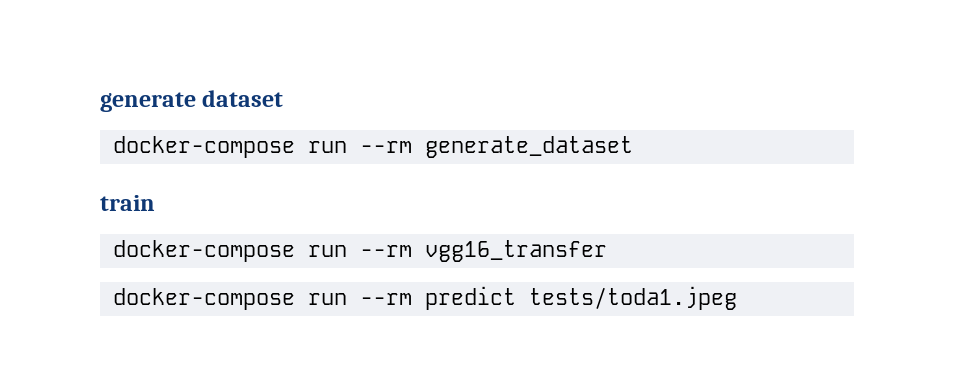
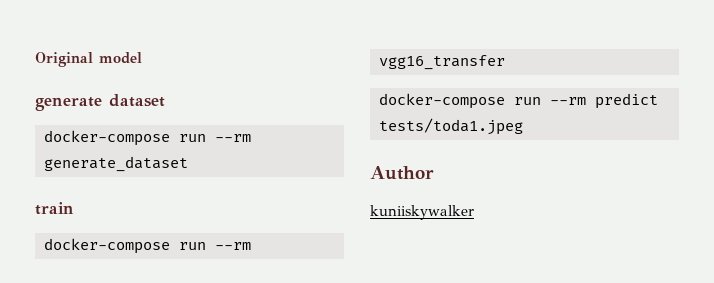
+ Original model
+ Author
+ kuniiskywalker

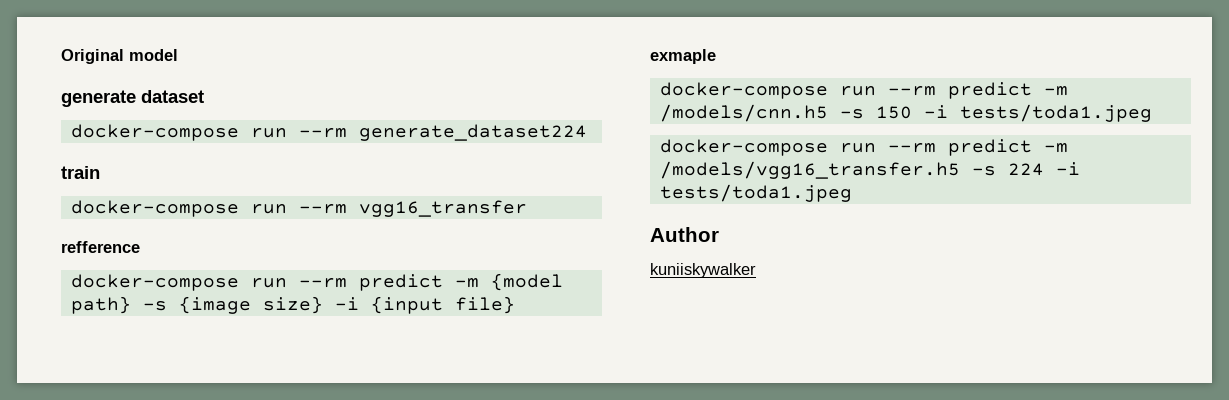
- docker-compose run --rm generate_dataset
+ docker-compose run --rm generate_dataset224
- docker-compose run --rm predict tests/toda1.jpeg
+ refference
+ docker-compose run --rm predict -m {model path} -s {image size} -i {input file}
+ exmaple
+ docker-compose run --rm predict -m /models/cnn.h5 -s 150 -i tests/toda1.jpeg
+ docker-compose run --rm predict -m /models/vgg16_transfer.h5 -s 224 -i tests/toda1.jpeg

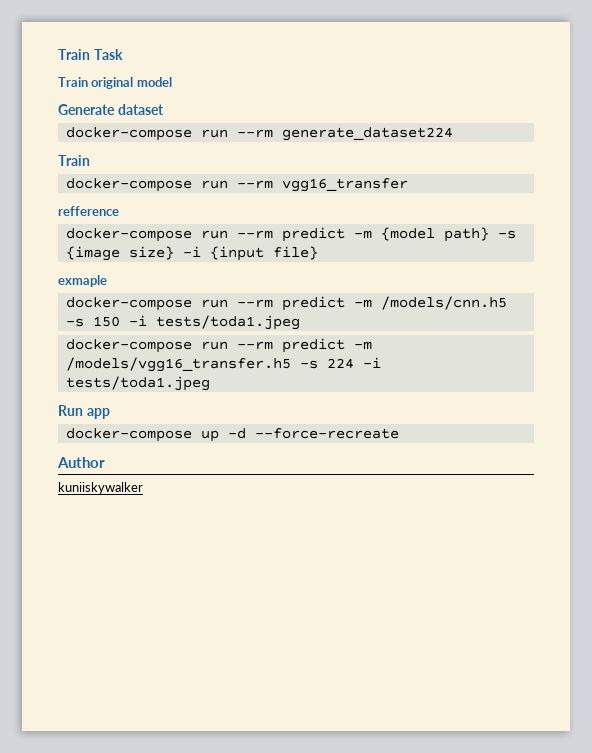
- Original model
+ Train Task
+ Train original model
- generate dataset
+ Generate dataset
  docker-compose run --rm generate_dataset224
- train
+ Train
+ Run app
+ docker-compose up -d --force-recreate

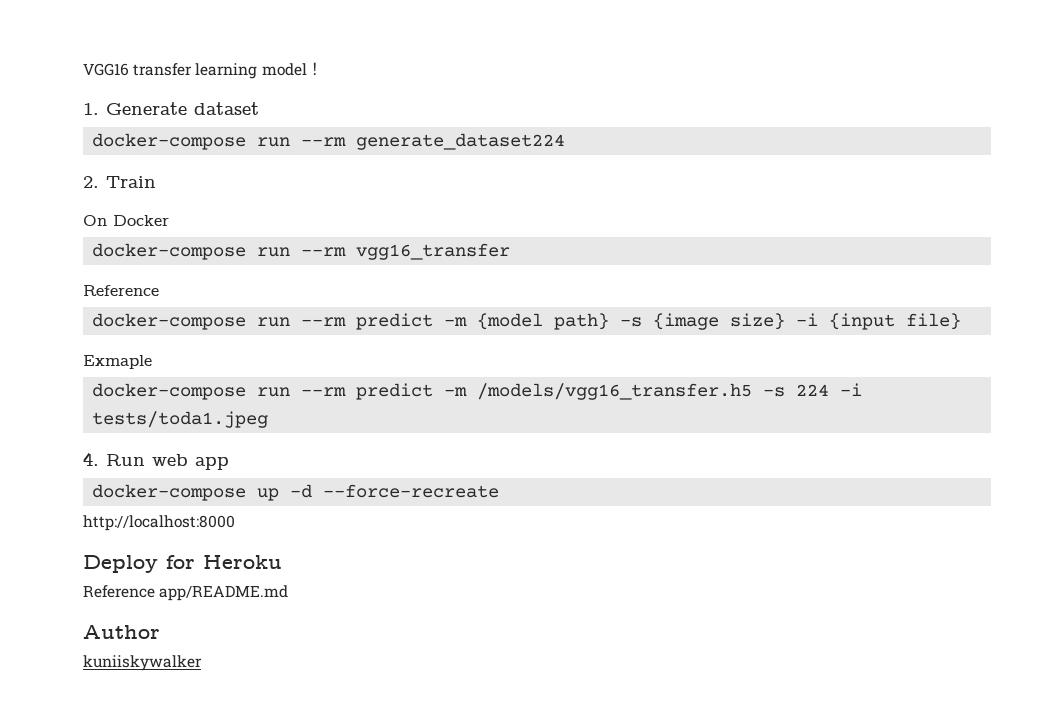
- Train Task
- Train original model
- Generate dataset
+ VGG16 transfer learning model！
+ 1. Generate dataset
  docker-compose run --rm generate_dataset224
- Train
+ 2. Train
+ On Docker
  docker-compose run --rm vgg16_transfer
- refference
+ Reference
- exmaple
- docker-compose run --rm predict -m /models/cnn.h5 -s 150 -i tests/toda1.jpeg
+ Exmaple
- Run app
+ 4. Run web app
+ http://localhost:8000
+ Deploy for Heroku
+ Reference app/README.md

